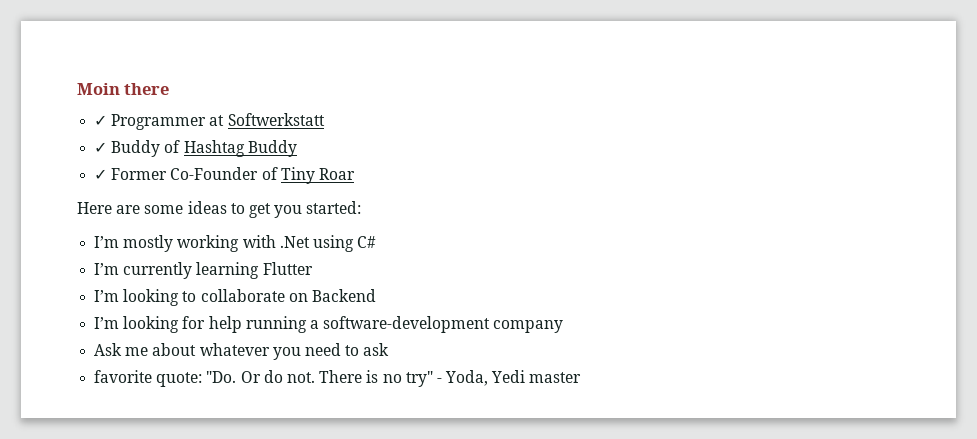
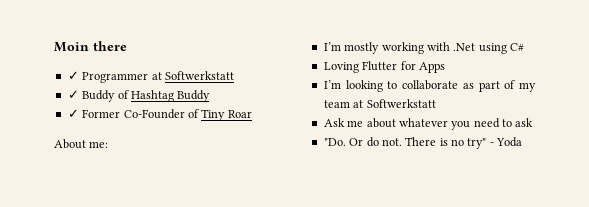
- Here are some ideas to get you started:
+ About me:
- I’m currently learning Flutter
+ Loving Flutter for Apps
- I’m looking to collaborate on Backend
- I’m looking for help running a software-development company
+ I’m looking to collaborate as part of my team at Softwerkstatt
- favorite quote: "Do. Or do not.
+ "Do. Or do not.
- There is no try" - Yoda, Yedi master
+ There is no try" - Yoda

